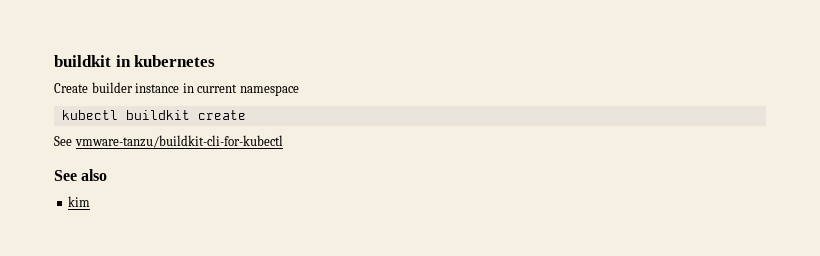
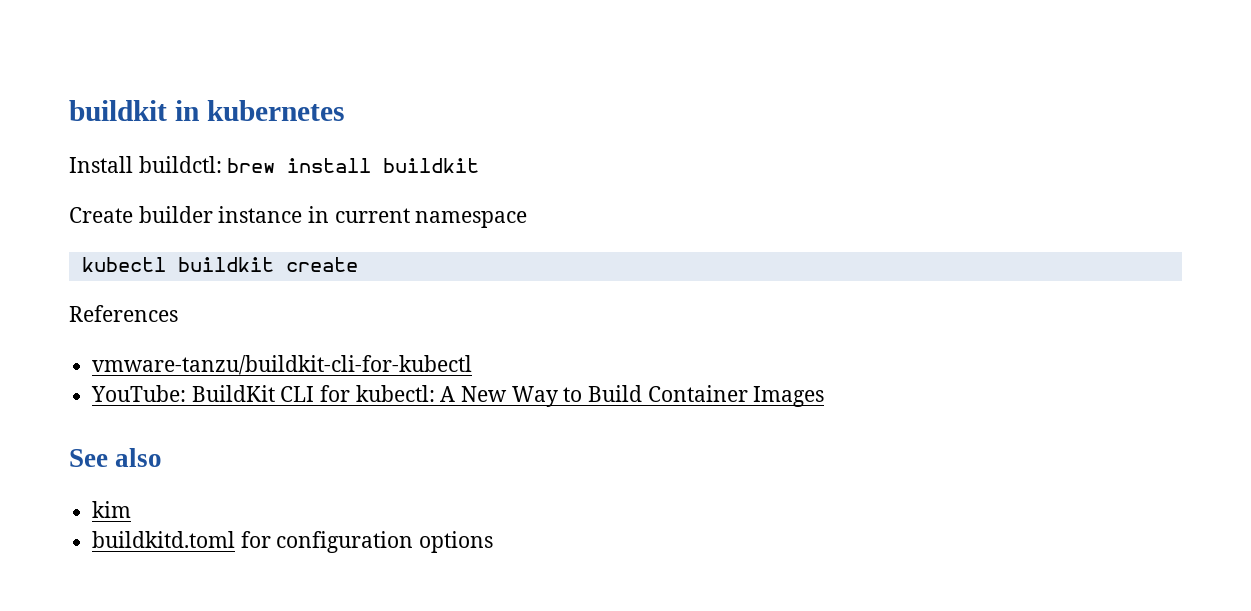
+ Install buildctl: brew install buildkit
- See vmware-tanzu/buildkit-cli-for-kubectl
+ References
+ vmware-tanzu/buildkit-cli-for-kubectl
+ YouTube: BuildKit CLI for kubectl: A New Way to Build Container Images
+ buildkitd.toml for configuration options

